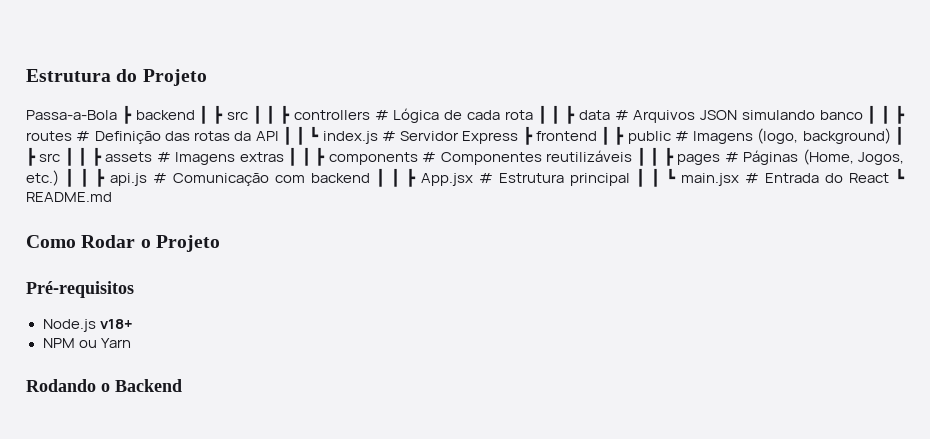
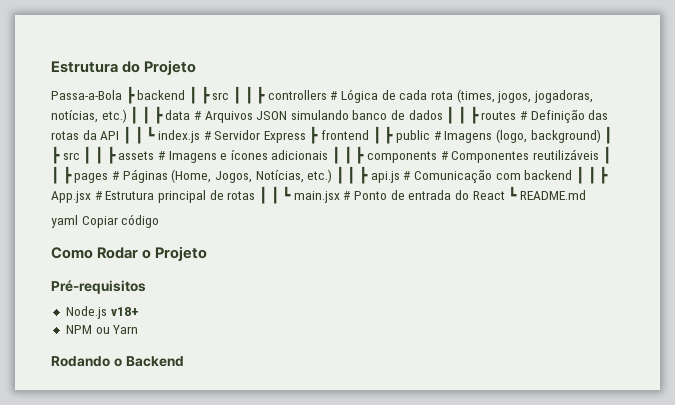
- Passa-a-Bola ┣ backend ┃ ┣ src ┃ ┃ ┣ controllers # Lógica de cada rota ┃ ┃ ┣ data # Arquivos JSON simulando banco ┃ ┃ ┣ routes # Definição das rotas da API ┃ ┃ ┗ index.js # Servidor Express ┣ frontend ┃ ┣ public # Imagens (logo, background) ┃ ┣ src ┃ ┃ ┣ assets # Imagens extras ┃ ┃ ┣ components # Componentes reutilizáveis ┃ ┃ ┣ pages # Páginas (Home, Jogos, etc.) ┃ ┃ ┣ api.js # Comunicação com backend ┃ ┃ ┣ App.jsx # Estrutura principal ┃ ┃ ┗ main.jsx # Entrada do React ┗ README.md
+ Passa-a-Bola ┣ backend ┃ ┣ src ┃ ┃ ┣ controllers # Lógica de cada rota (times, jogos, jogadoras, notícias, etc.) ┃ ┃ ┣ data # Arquivos JSON simulando banco de dados ┃ ┃ ┣ routes # Definição das rotas da API ┃ ┃ ┗ index.js # Servidor Express ┣ frontend ┃ ┣ public # Imagens (logo, background) ┃ ┣ src ┃ ┃ ┣ assets # Imagens e ícones adicionais ┃ ┃ ┣ components # Componentes reutilizáveis ┃ ┃ ┣ pages # Páginas (Home, Jogos, Notícias, etc.) ┃ ┃ ┣ api.js # Comunicação com backend ┃ ┃ ┣ App.jsx # Estrutura principal de rotas ┃ ┃ ┗ main.jsx # Ponto de entrada do React ┗ README.md
+ yaml Copiar código

